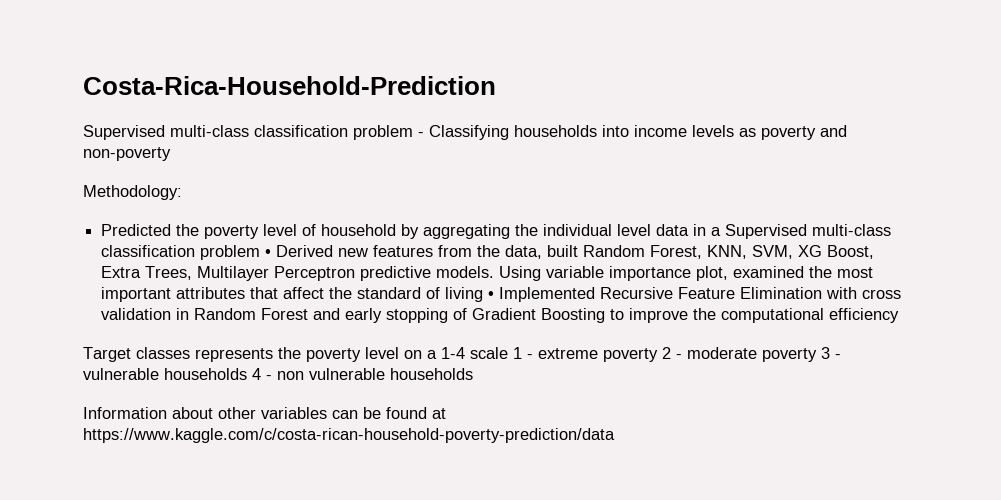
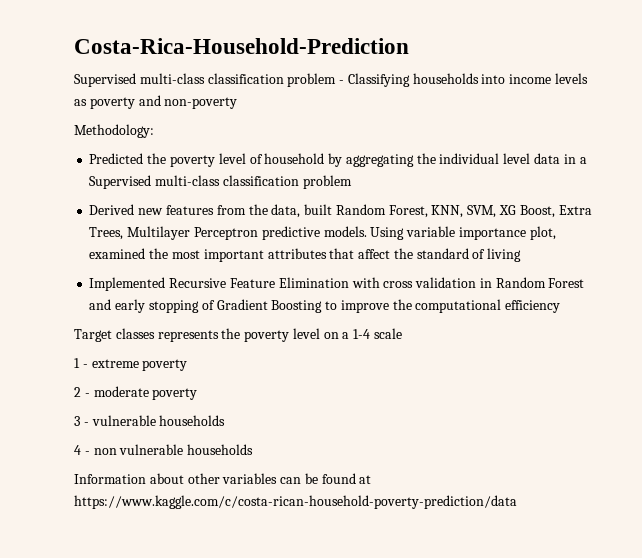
- Predicted the poverty level of household by aggregating the individual level data in a Supervised multi-class classification problem • Derived new features from the data, built Random Forest, KNN, SVM, XG Boost, Extra Trees, Multilayer Perceptron predictive models.
+ Predicted the poverty level of household by aggregating the individual level data in a Supervised multi-class classification problem
+ Derived new features from the data, built Random Forest, KNN, SVM, XG Boost, Extra Trees, Multilayer Perceptron predictive models.
- Using variable importance plot, examined the most important attributes that affect the standard of living • Implemented Recursive Feature Elimination with cross validation in Random Forest and early stopping of Gradient Boosting to improve the computational efficiency
+ Using variable importance plot, examined the most important attributes that affect the standard of living
+ Implemented Recursive Feature Elimination with cross validation in Random Forest and early stopping of Gradient Boosting to improve the computational efficiency
- Target classes represents the poverty level on a 1-4 scale 1 - extreme poverty 2 - moderate poverty 3 - vulnerable households 4 - non vulnerable households
+ Target classes represents the poverty level on a 1-4 scale
+ 1 - extreme poverty
+ 2 - moderate poverty
+ 3 - vulnerable households
+ 4 - non vulnerable households

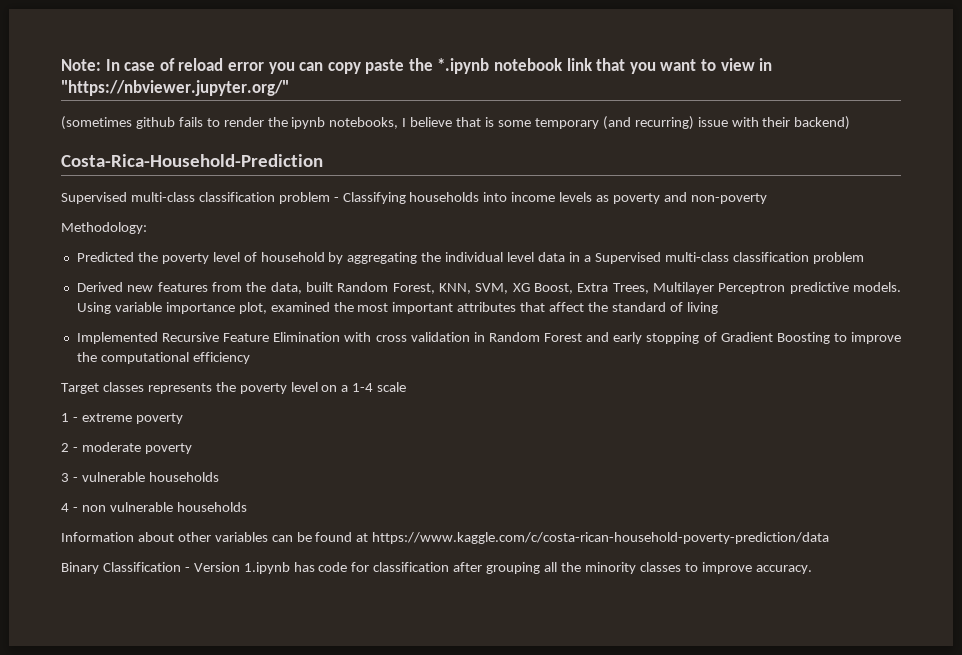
+ Note: In case of reload error you can copy paste the *.ipynb notebook link that you want to view in "https://nbviewer.jupyter.org/"
+ (sometimes github fails to render the ipynb notebooks, I believe that is some temporary (and recurring) issue with their backend)
+ Binary Classification - Version 1.ipynb has code for classification after grouping all the minority classes to improve accuracy.

